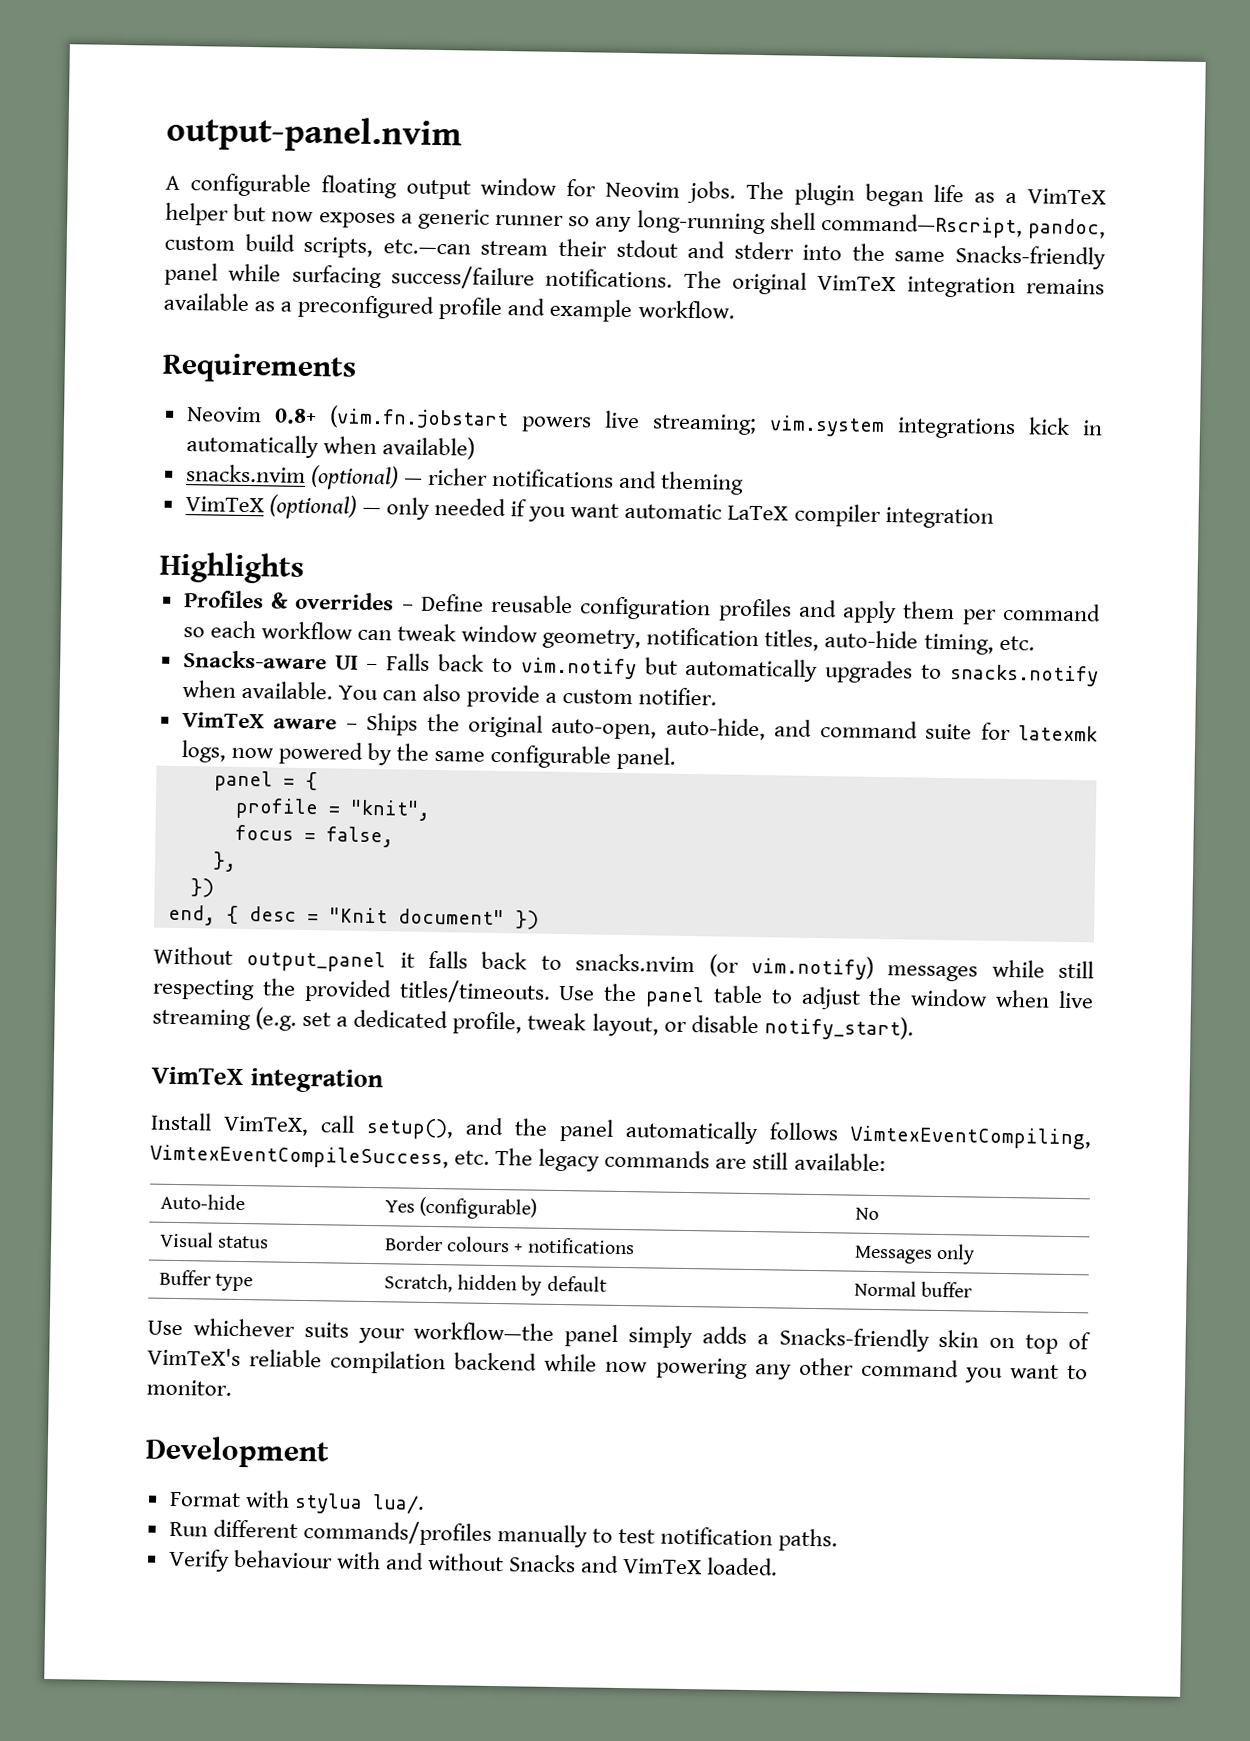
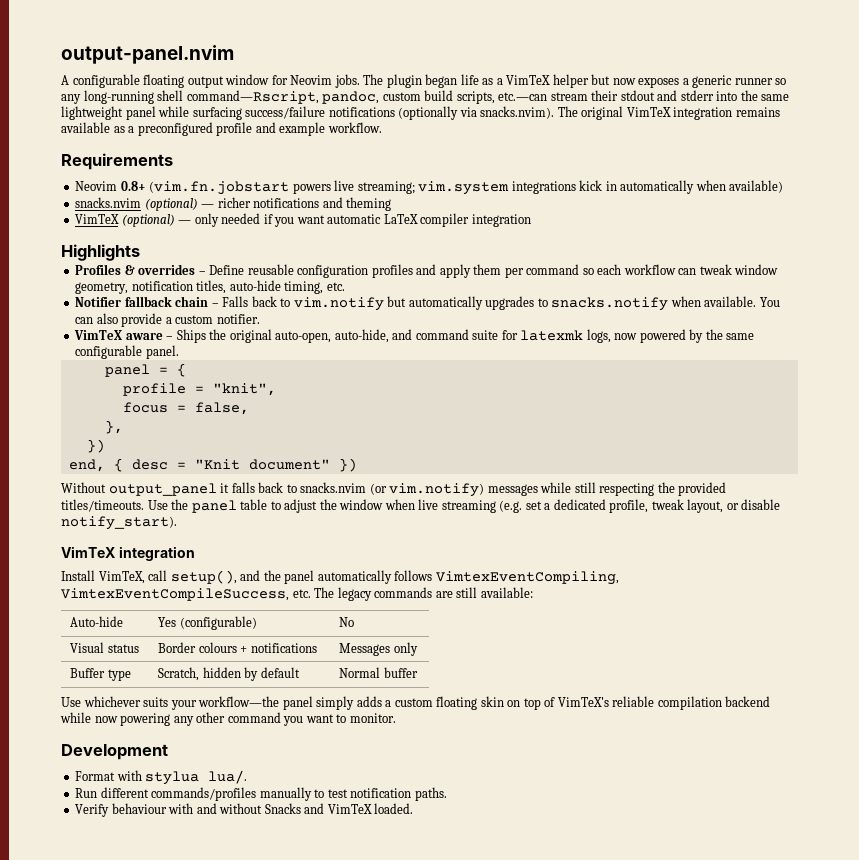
- The plugin began life as a VimTeX helper but now exposes a generic runner so any long-running shell command—Rscript, pandoc, custom build scripts, etc.—can stream their stdout and stderr into the same Snacks-friendly panel while surfacing success/failure notifications. The original VimTeX integration remains available as a preconfigured profile and example workflow.
+ The plugin began life as a VimTeX helper but now exposes a generic runner so any long-running shell command—Rscript, pandoc, custom build scripts, etc.—can stream their stdout and stderr into the same lightweight panel while surfacing success/failure notifications (optionally via snacks.nvim). The original VimTeX integration remains available as a preconfigured profile and example workflow.
- Snacks-aware UI – Falls back to vim.notify but automatically upgrades to snacks.notify when available.
+ Notifier fallback chain – Falls back to vim.notify but automatically upgrades to snacks.notify when available.
- Use whichever suits your workflow—the panel simply adds a Snacks-friendly skin on top of VimTeX's reliable compilation backend while now powering any other command you want to monitor.
+ Use whichever suits your workflow—the panel simply adds a custom floating skin on top of VimTeX's reliable compilation backend while now powering any other command you want to monitor.

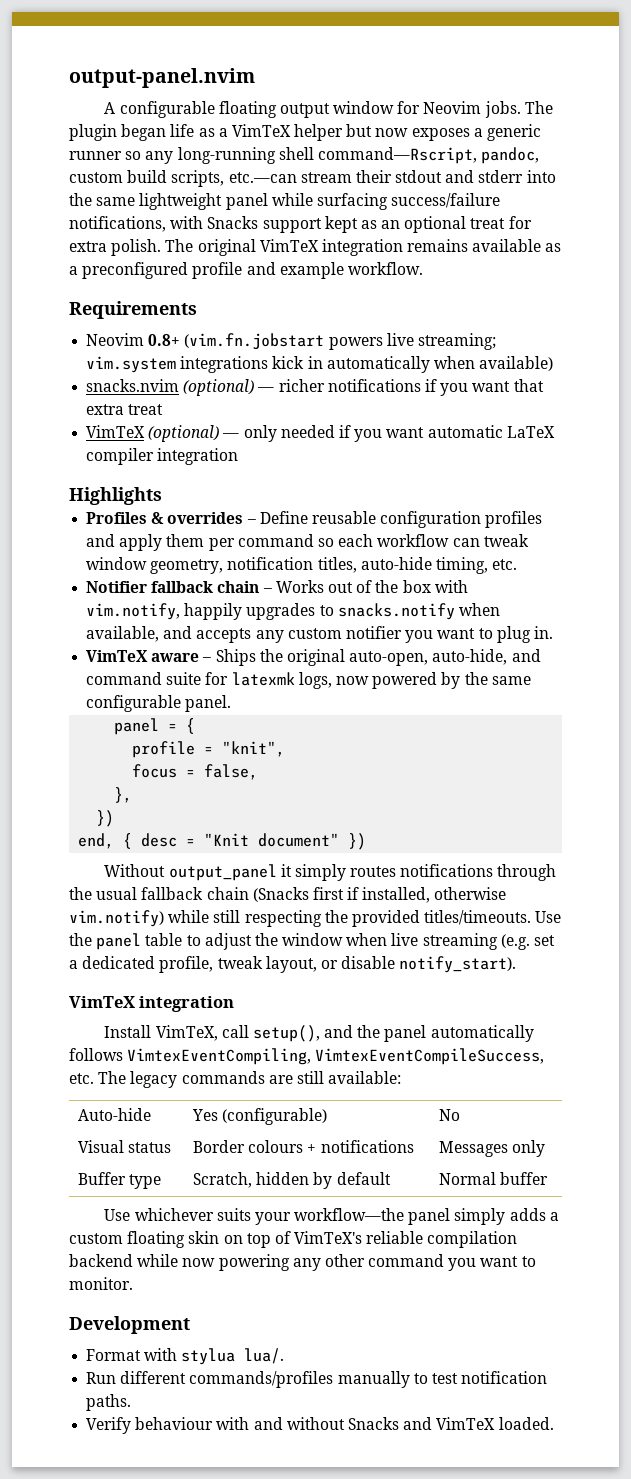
- The plugin began life as a VimTeX helper but now exposes a generic runner so any long-running shell command—Rscript, pandoc, custom build scripts, etc.—can stream their stdout and stderr into the same lightweight panel while surfacing success/failure notifications (optionally via snacks.nvim). The original VimTeX integration remains available as a preconfigured profile and example workflow.
+ The plugin began life as a VimTeX helper but now exposes a generic runner so any long-running shell command—Rscript, pandoc, custom build scripts, etc.—can stream their stdout and stderr into the same lightweight panel while surfacing success/failure notifications, with Snacks support kept as an optional treat for extra polish. The original VimTeX integration remains available as a preconfigured profile and example workflow.
- snacks.nvim (optional) — richer notifications and theming
+ snacks.nvim (optional) — richer notifications if you want that extra treat
- Notifier fallback chain – Falls back to vim.notify but automatically upgrades to snacks.notify when available. You can also provide a custom notifier.
+ Notifier fallback chain – Works out of the box with vim.notify, happily upgrades to snacks.notify when available, and accepts any custom notifier you want to plug in.
- Without output_panel it falls back to snacks.nvim (or vim.notify) messages while still respecting the provided titles/timeouts.
+ Without output_panel it simply routes notifications through the usual fallback chain (Snacks first if installed, otherwise vim.notify) while still respecting the provided titles/timeouts.

